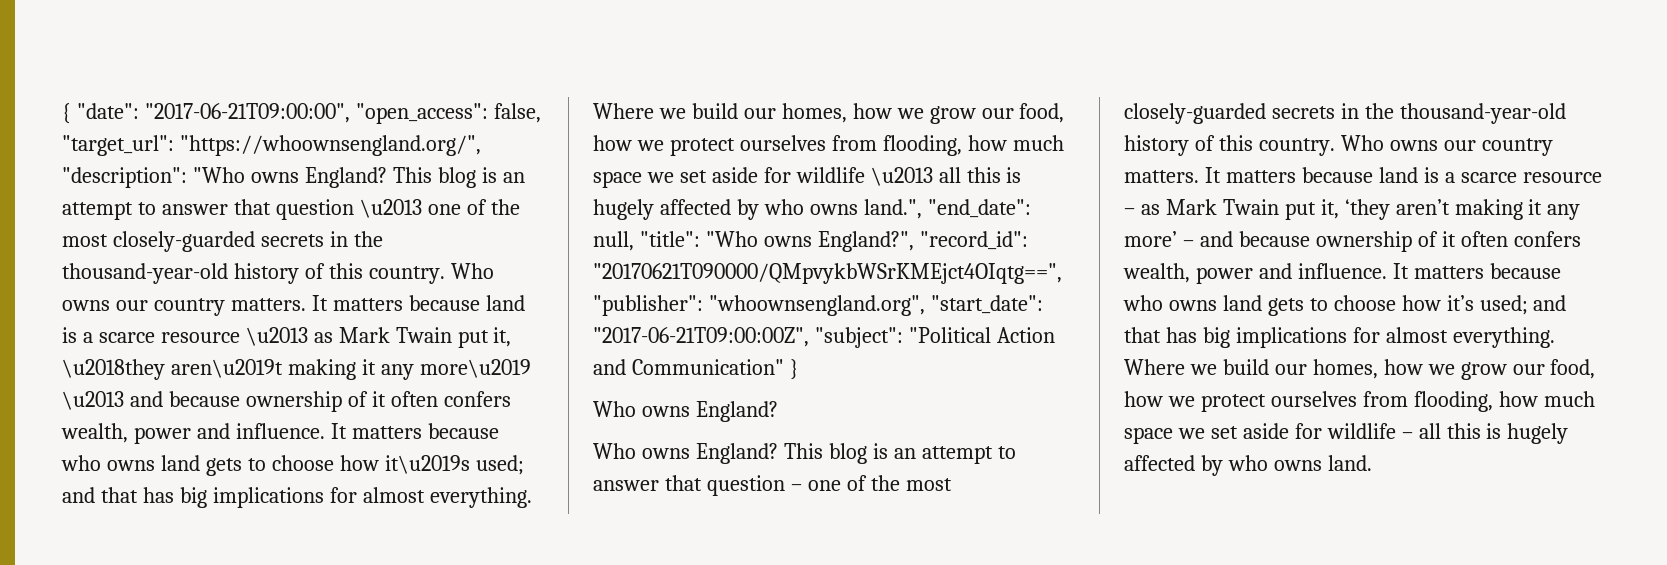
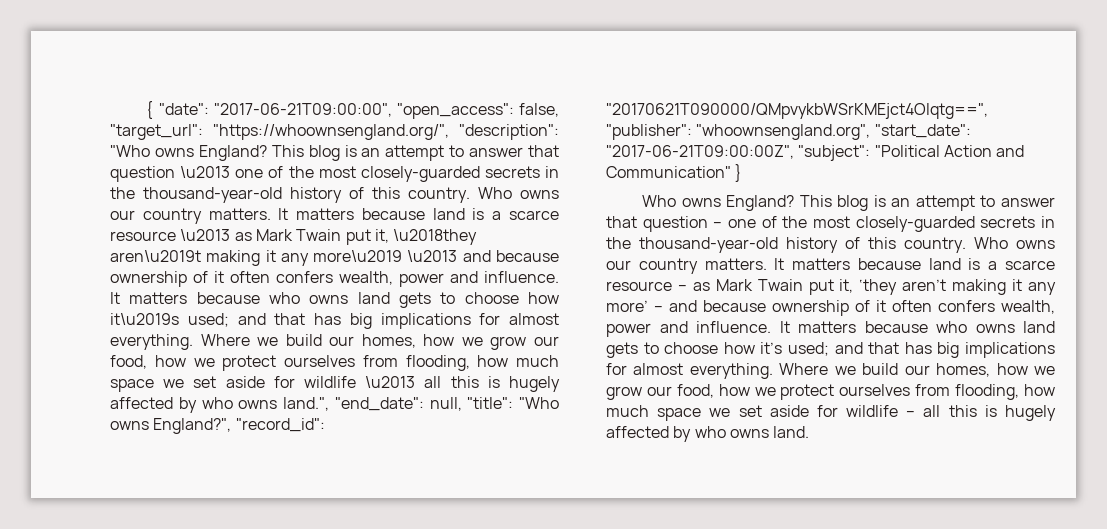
  "Political Action and Communication" }
- Who owns England?

